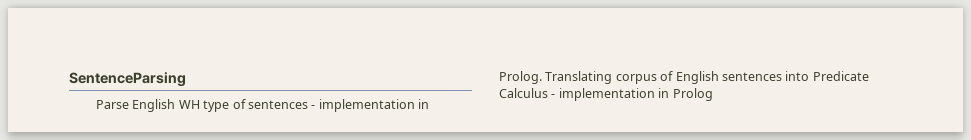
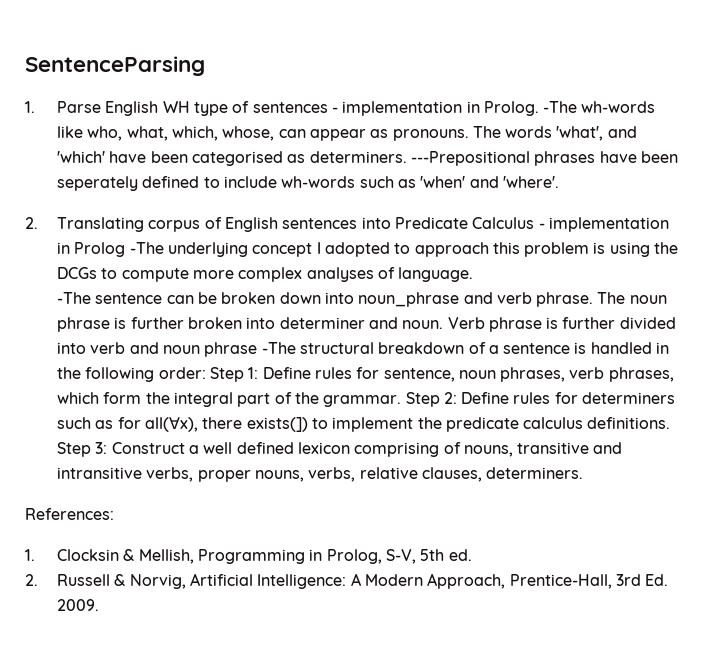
- Parse English WH type of sentences - implementation in Prolog.
+ 1. Parse English WH type of sentences - implementation in Prolog.
- Translating corpus of English sentences into Predicate Calculus - implementation in Prolog
+ -The wh-words like who, what, which, whose, can appear as pronouns. The words 'what', and 'which' have been categorised as determiners. ---Prepositional phrases have been seperately defined to include wh-words such as 'when' and 'where'.
+ 2. Translating corpus of English sentences into Predicate Calculus - implementation in Prolog -The underlying concept I adopted to approach this problem is using the DCGs to compute more complex analyses of language.
+ -The sentence can be broken down into noun_phrase and verb phrase. The noun phrase is further broken into determiner and noun. Verb phrase is further divided into verb and noun phrase -The structural breakdown of a sentence is handled in the following order: Step 1: Define rules for sentence, noun phrases, verb phrases, which form the integral part of the grammar. Step 2: Define rules for determiners such as for all(∀x), there exists(]) to implement the predicate calculus definitions. Step 3: Construct a well defined lexicon comprising of nouns, transitive and intransitive verbs, proper nouns, verbs, relative clauses, determiners.
+ References:
+ 1. Clocksin & Mellish, Programming in Prolog, S-V, 5th ed.
+ 2. Russell & Norvig, Artificial Intelligence: A Modern Approach, Prentice-Hall, 3rd Ed. 2009.

